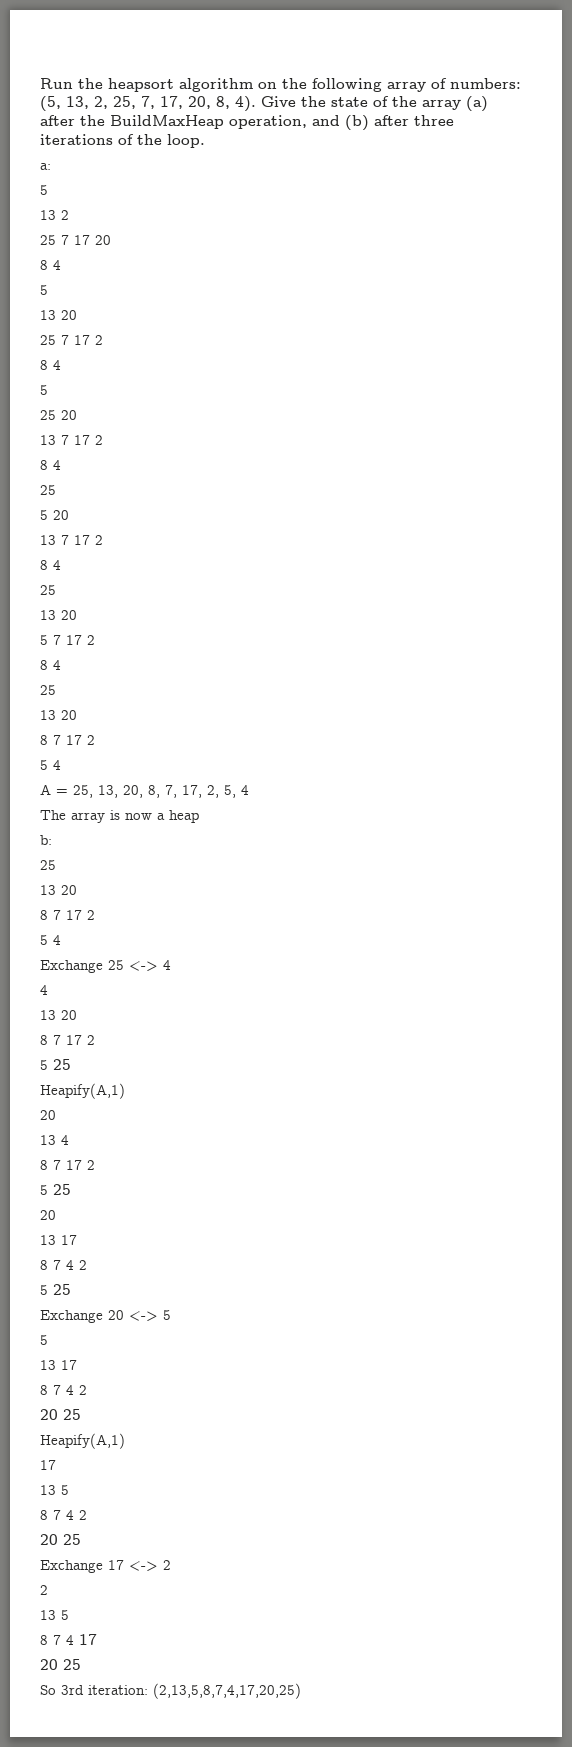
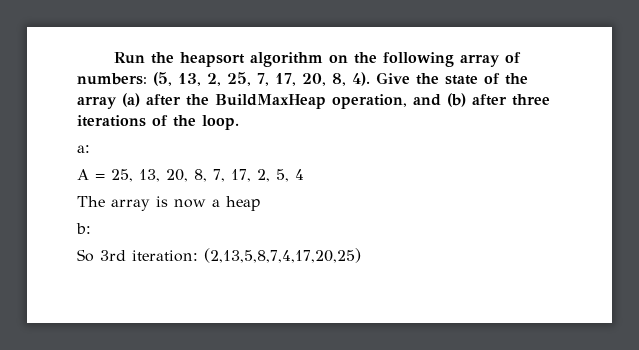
  a:
- 5
- 13 2
- 25 7 17 20
- 8 4
- 5
- 13 20
- 25 7 17 2
- 8 4
- 5
- 25 20
- 13 7 17 2
- 8 4
- 25
- 5 20
- 13 7 17 2
- 8 4
- 25
- 13 20
- 5 7 17 2
- 8 4
- 25
- 13 20
- 8 7 17 2
- 5 4
  b:
- 25
- 13 20
- 8 7 17 2
- 5 4
- Exchange 25 <-> 4
- 4
- 13 20
- 8 7 17 2
- 5 25
- Heapify(A,1)
- 20
- 13 4
- 8 7 17 2
- 5 25
- 20
- 13 17
- 8 7 4 2
- 5 25
- Exchange 20 <-> 5
- 5
- 13 17
- 8 7 4 2
- 20 25
- Heapify(A,1)
- 17
- 13 5
- 8 7 4 2
- 20 25
- Exchange 17 <-> 2
- 2
- 13 5
- 8 7 4 17
- 20 25

